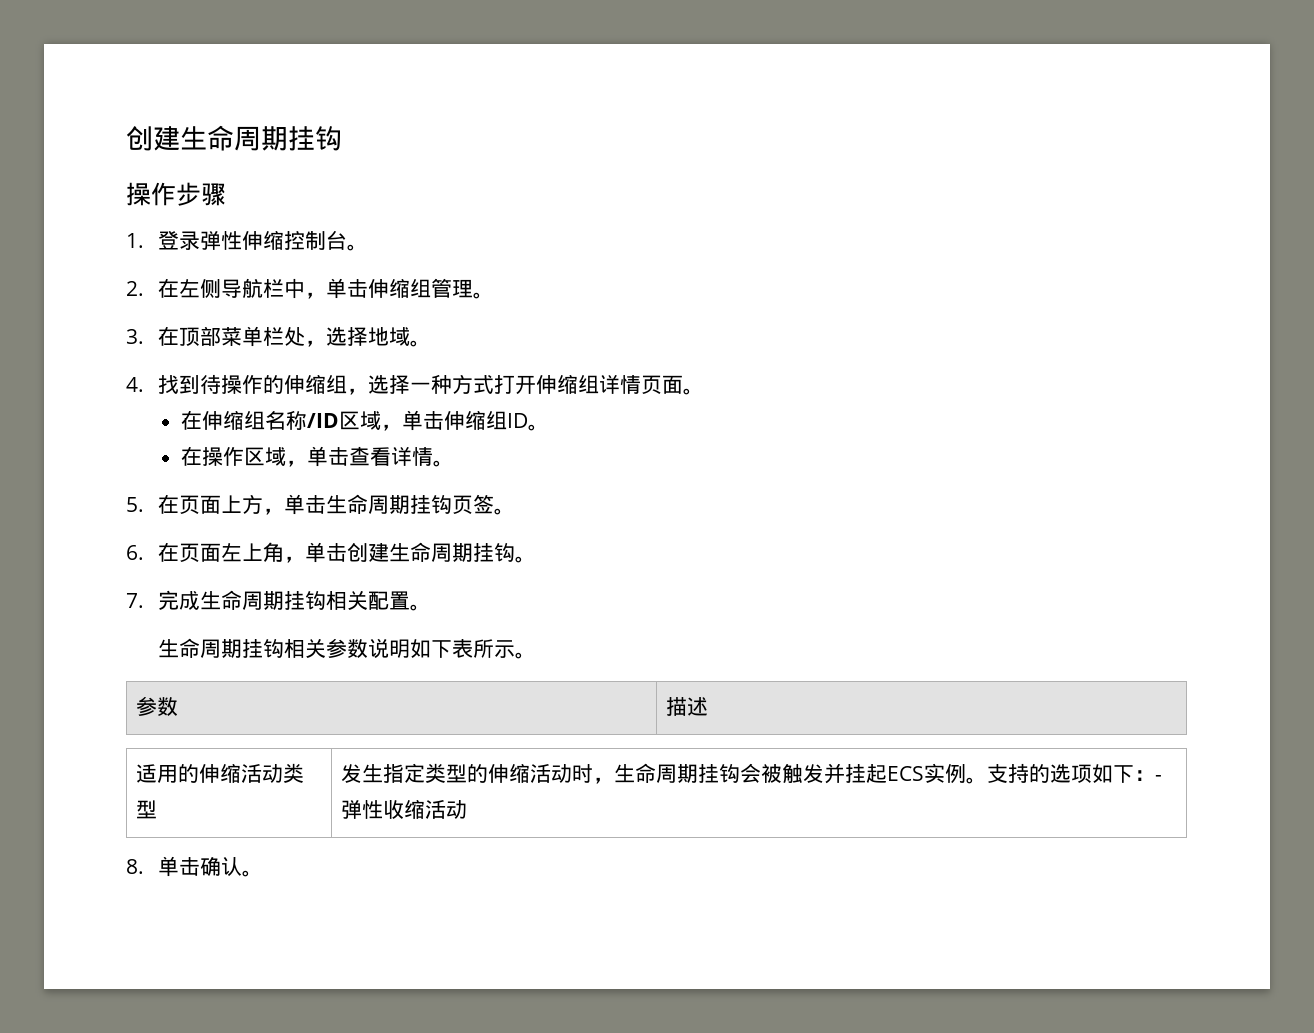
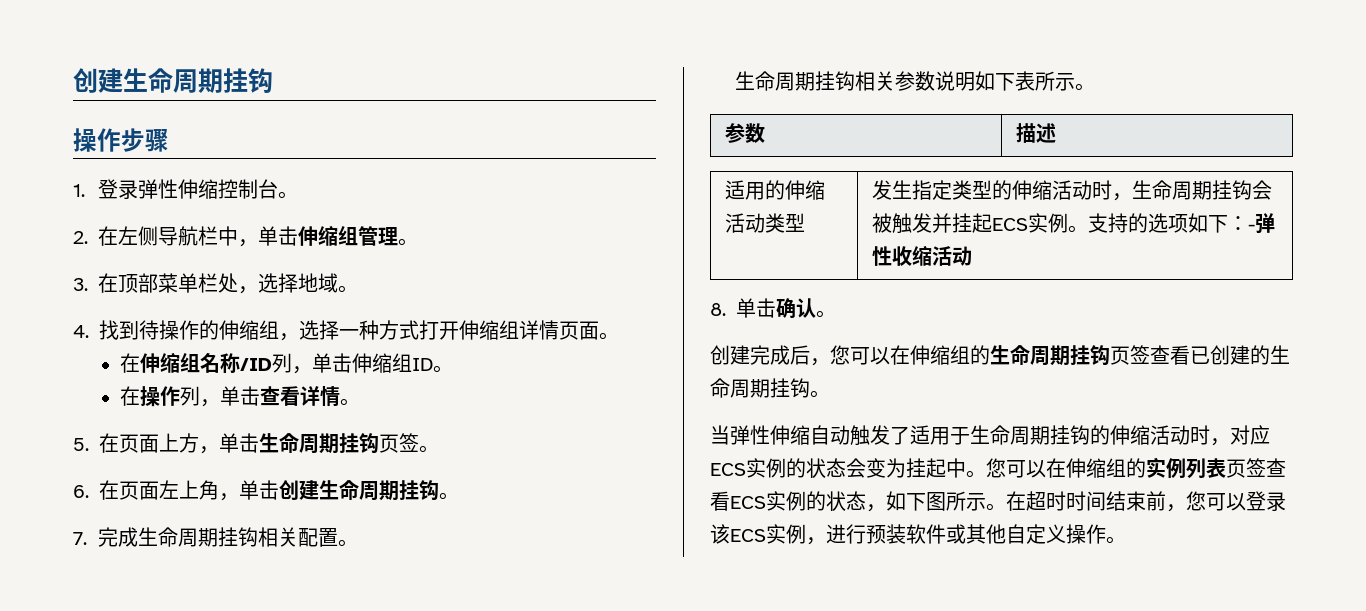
- 在伸缩组名称/ID区域，单击伸缩组ID。
+ 在伸缩组名称/ID列，单击伸缩组ID。
- 在操作区域，单击查看详情。
+ 在操作列，单击查看详情。
+ 创建完成后，您可以在伸缩组的生命周期挂钩页签查看已创建的生命周期挂钩。
+ 当弹性伸缩自动触发了适用于生命周期挂钩的伸缩活动时，对应ECS实例的状态会变为挂起中。您可以在伸缩组的实例列表页签查看ECS实例的状态，如下图所示。在超时时间结束前，您可以登录该ECS实例，进行预装软件或其他自定义操作。

